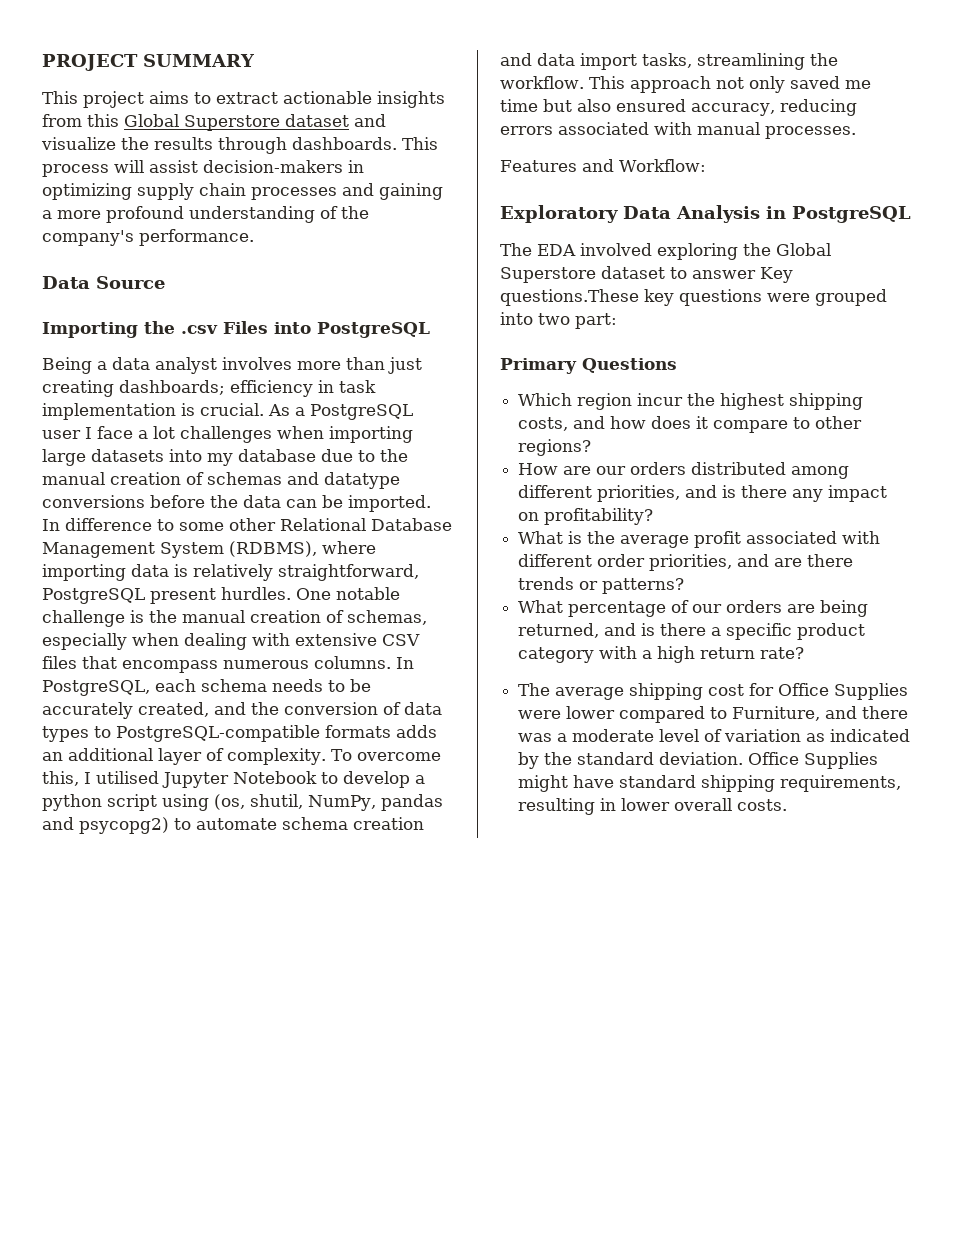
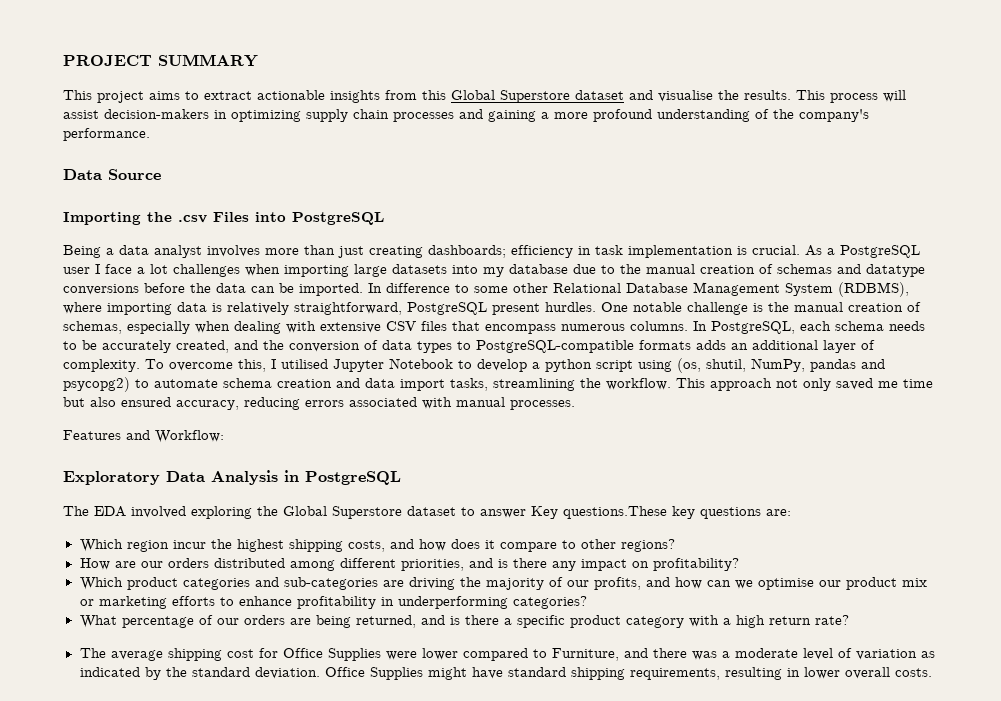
- This project aims to extract actionable insights from this Global Superstore dataset and visualize the results through dashboards.
+ This project aims to extract actionable insights from this Global Superstore dataset and visualise the results.
- The EDA involved exploring the Global Superstore dataset to answer Key questions.These key questions were grouped into two part:
- Primary Questions
+ The EDA involved exploring the Global Superstore dataset to answer Key questions.These key questions are:
- What is the average profit associated with different order priorities, and are there trends or patterns?
+ Which product categories and sub-categories are driving the majority of our profits, and how can we optimise our product mix or marketing efforts to enhance profitability in underperforming categories?

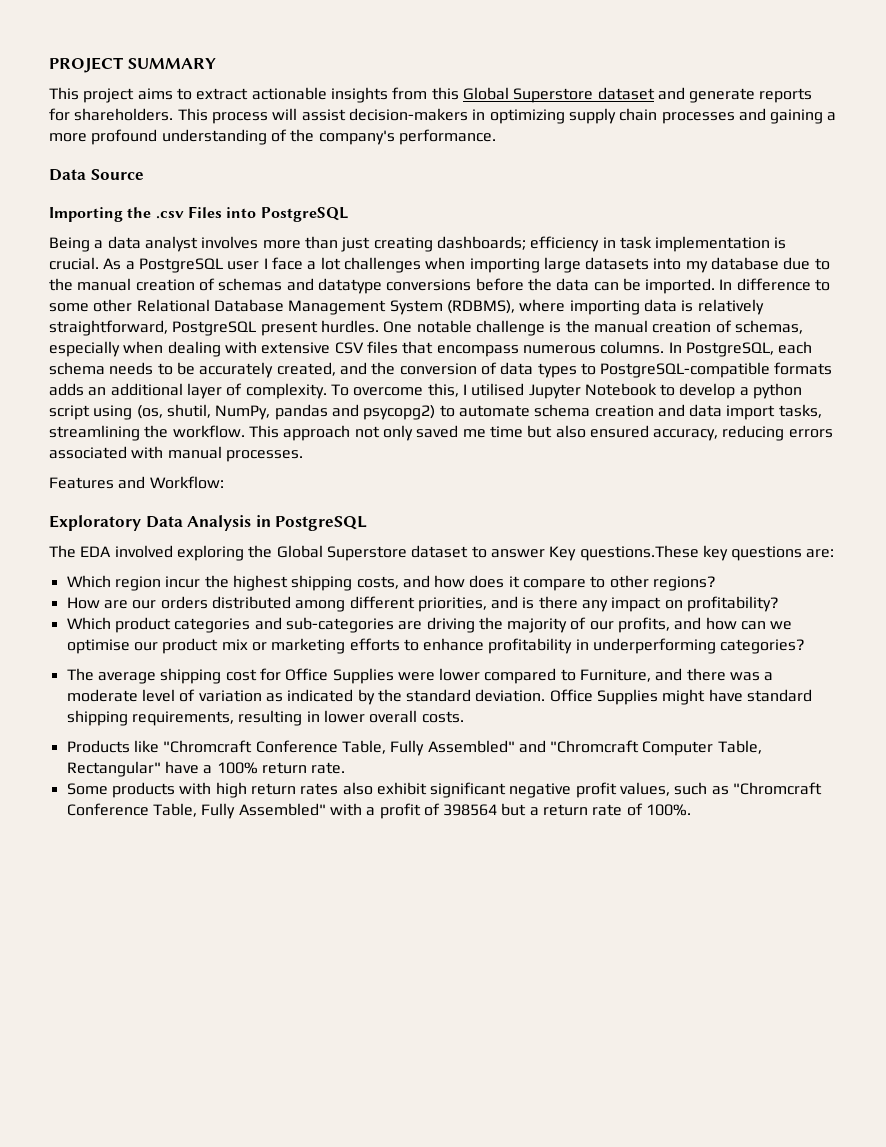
- This project aims to extract actionable insights from this Global Superstore dataset and visualise the results.
+ This project aims to extract actionable insights from this Global Superstore dataset and generate reports for shareholders.
- What percentage of our orders are being returned, and is there a specific product category with a high return rate?
+ Products like "Chromcraft Conference Table, Fully Assembled" and "Chromcraft Computer Table, Rectangular" have a 100% return rate.
+ Some products with high return rates also exhibit significant negative profit values, such as "Chromcraft Conference Table, Fully Assembled" with a profit of 398564 but a return rate of 100%.

